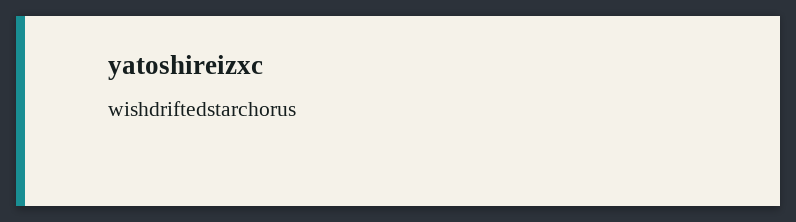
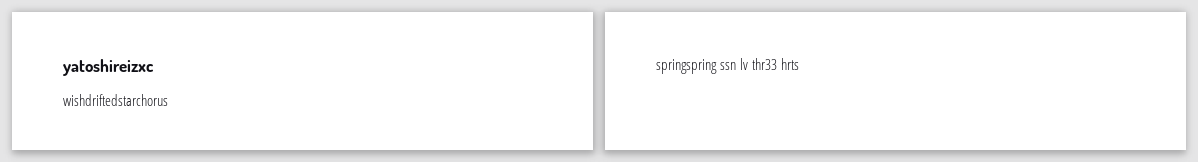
+ springspring ssn lv thr33 hrts

